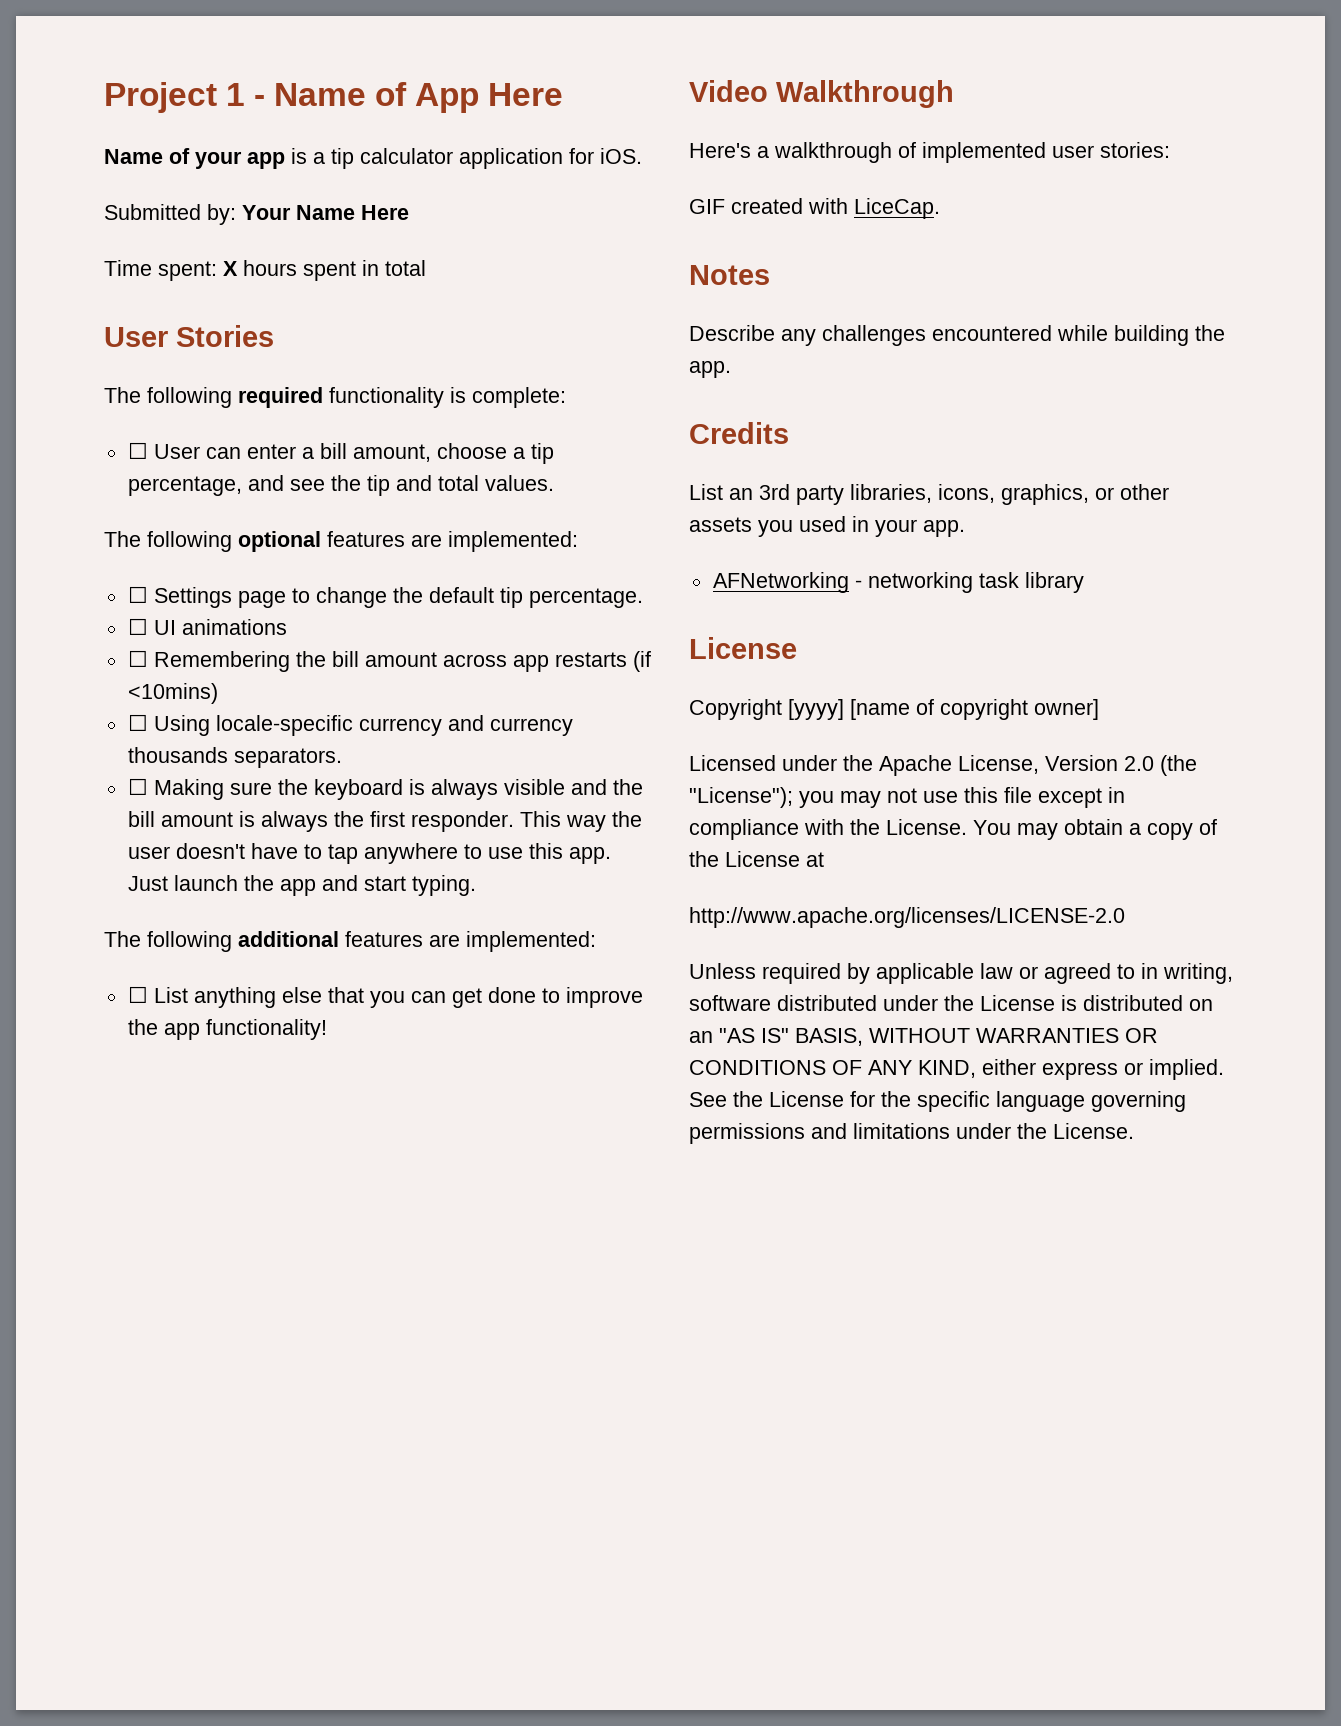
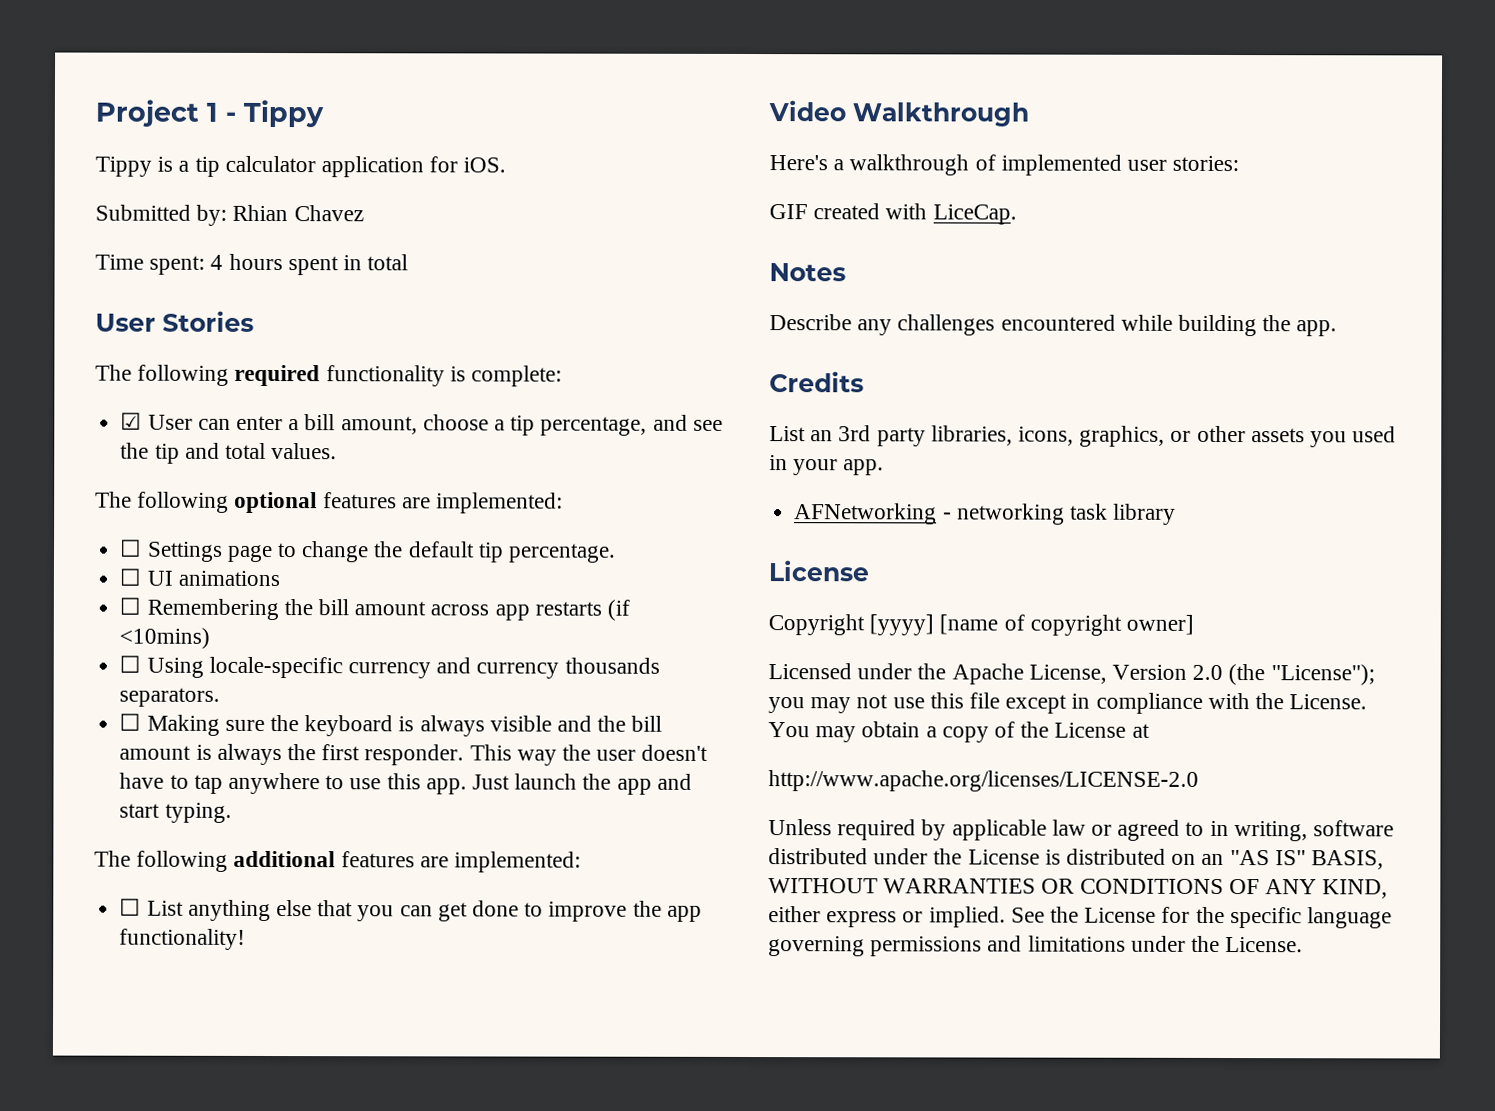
- Project 1 - Name of App Here
- Name of your app is a tip calculator application for iOS.
+ Project 1 - Tippy
+ Tippy is a tip calculator application for iOS.
- Submitted by: Your Name Here
+ Submitted by: Rhian Chavez
- Time spent: X hours spent in total
+ Time spent: 4 hours spent in total
- ☐ User can enter a bill amount, choose a tip percentage, and see the tip and total values.
+ ☑ User can enter a bill amount, choose a tip percentage, and see the tip and total values.

